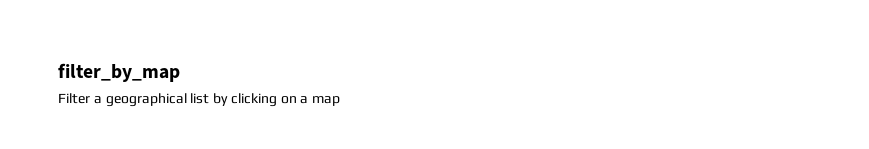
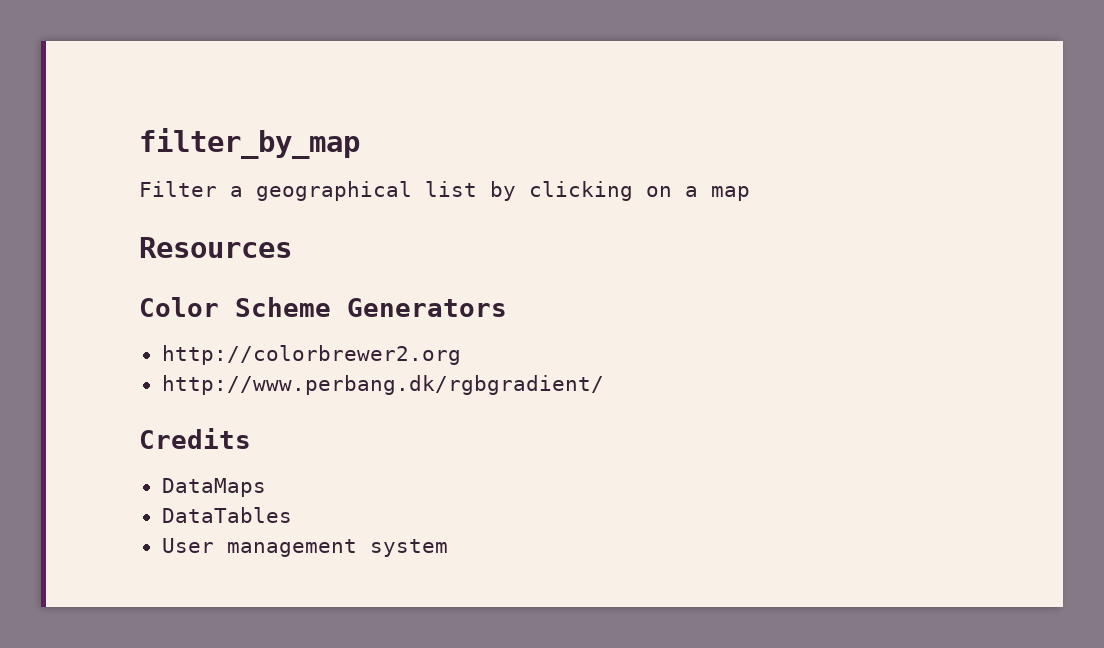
+ Resources
+ Color Scheme Generators
+ http://colorbrewer2.org
+ http://www.perbang.dk/rgbgradient/
+ Credits
+ DataMaps
+ DataTables
+ User management system

